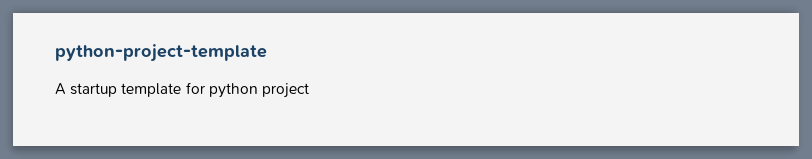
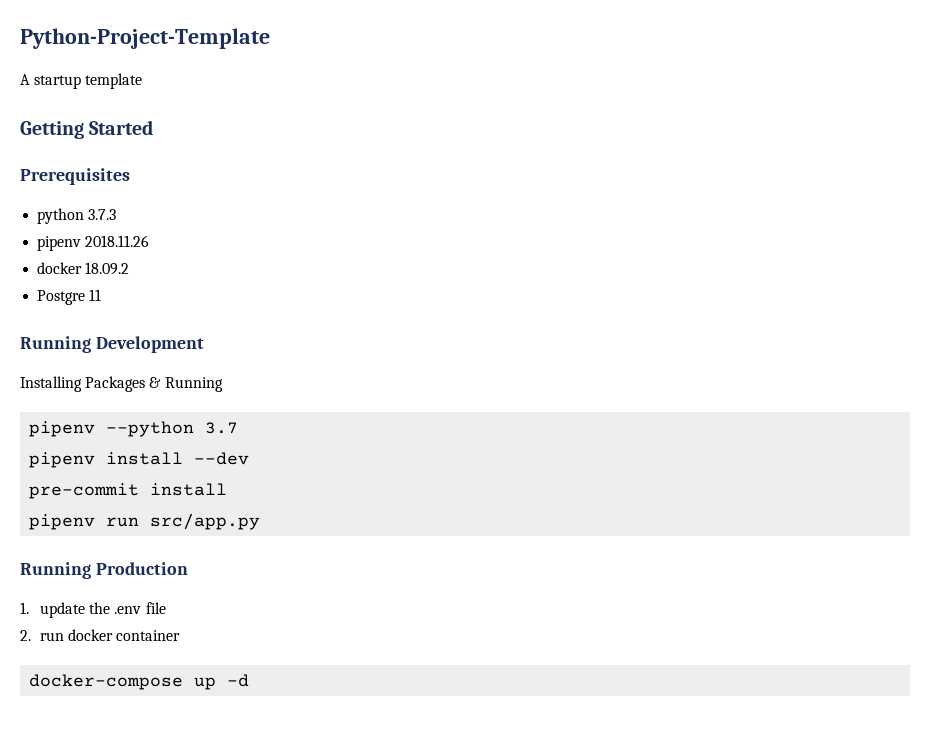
- python-project-template
+ Python-Project-Template
- A startup template for python project
+ A startup template
+ Getting Started
+ Prerequisites
+ python 3.7.3
+ pipenv 2018.11.26
+ docker 18.09.2
+ Postgre 11
+ Running Development
+ Installing Packages & Running
+ pipenv --python 3.7
+ pipenv install --dev
+ pre-commit install
+ pipenv run src/app.py
+ Running Production
+ 1. update the .env file
+ 2. run docker container
+ docker-compose up -d

